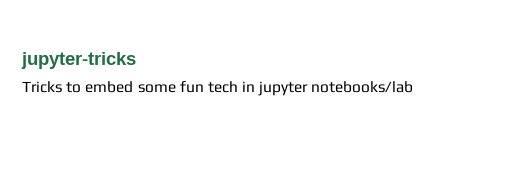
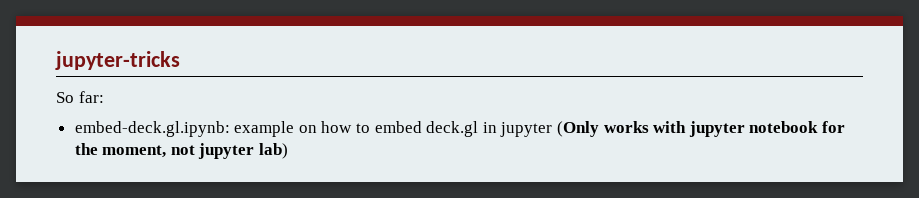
- Tricks to embed some fun tech in jupyter notebooks/lab
+ So far:
+ embed-deck.gl.ipynb: example on how to embed deck.gl in jupyter (Only works with jupyter notebook for the moment, not jupyter lab)

